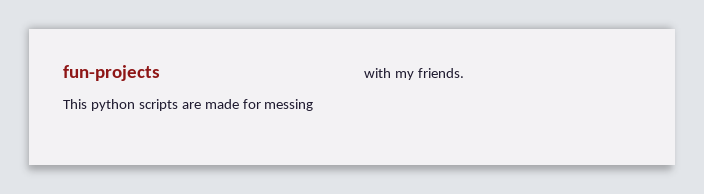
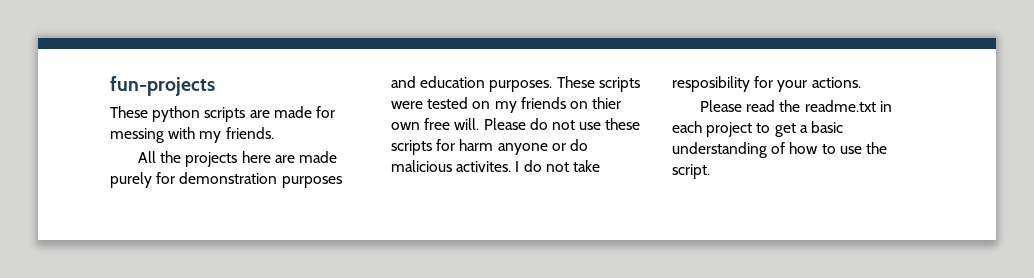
- This python scripts are made for messing with my friends.
+ These python scripts are made for messing with my friends.
+ All the projects here are made purely for demonstration purposes and education purposes. These scripts were tested on my friends on thier own free will. Please do not use these scripts for harm anyone or do malicious activites. I do not take resposibility for your actions.
+ Please read the readme.txt in each project to get a basic understanding of how to use the script.

